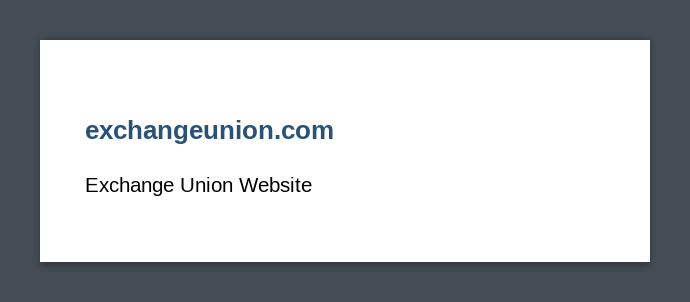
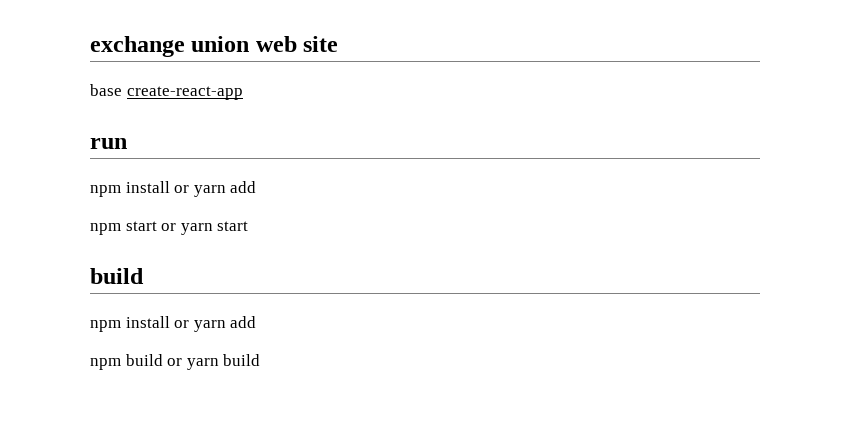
- exchangeunion.com
- Exchange Union Website
+ exchange union web site
+ base create-react-app
+ run
+ npm install or yarn add
+ npm start or yarn start
+ build
+ npm install or yarn add
+ npm build or yarn build

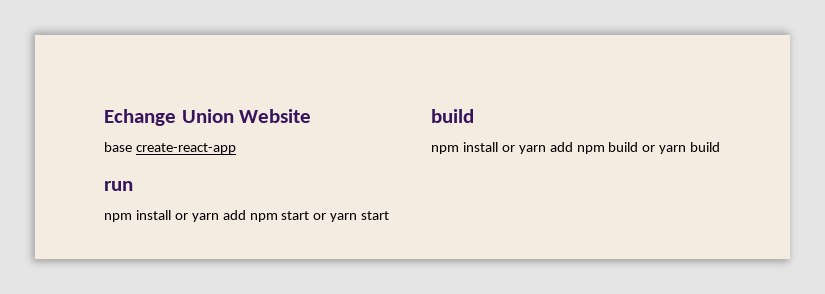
- exchange union web site
+ Echange Union Website
  run
- npm install or yarn add
- npm start or yarn start
+ npm install or yarn add npm start or yarn start
  build
- npm install or yarn add
- npm build or yarn build
+ npm install or yarn add npm build or yarn build

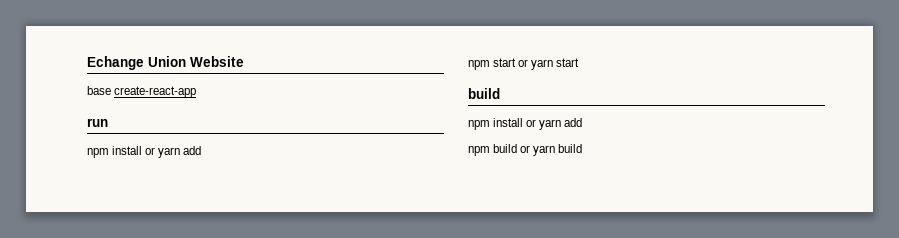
  run
- npm install or yarn add npm start or yarn start
+ npm install or yarn add
+ npm start or yarn start
  build
- npm install or yarn add npm build or yarn build
+ npm install or yarn add
+ npm build or yarn build

